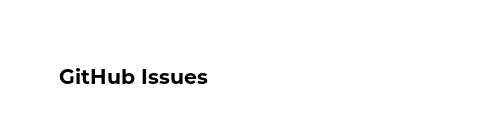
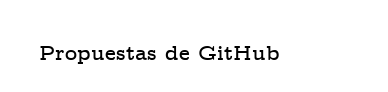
- GitHub Issues
+ Propuestas de GitHub

